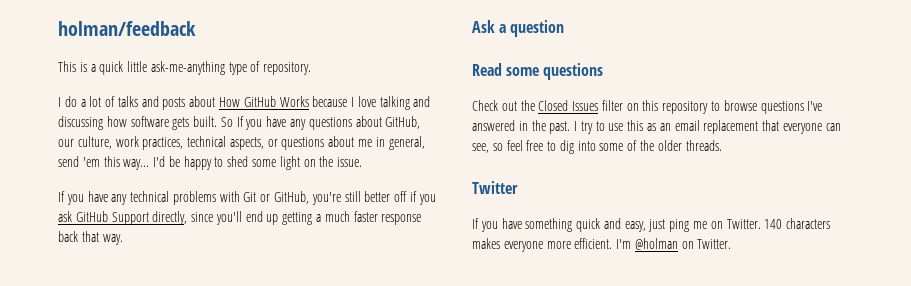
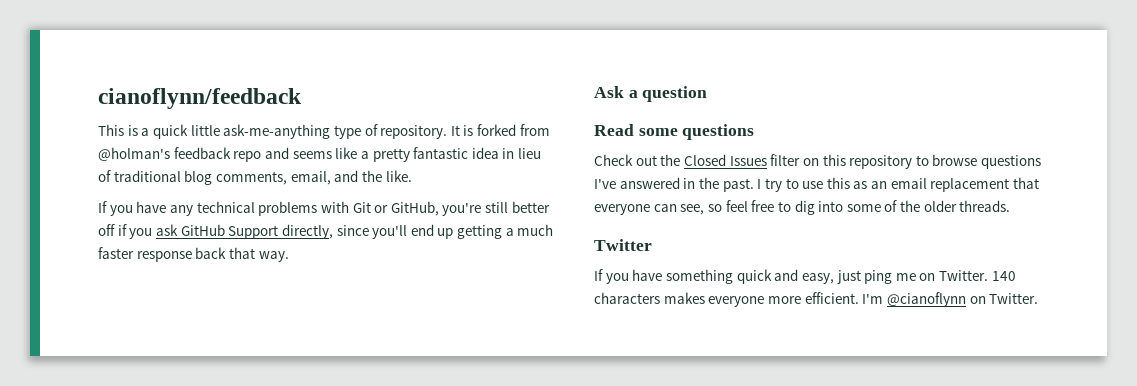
- holman/feedback
+ cianoflynn/feedback
- This is a quick little ask-me-anything type of repository.
- I do a lot of talks and posts about How GitHub Works because I love talking and discussing how software gets built. So If you have any questions about GitHub, our culture, work practices, technical aspects, or questions about me in general, send 'em this way... I'd be happy to shed some light on the issue.
+ This is a quick little ask-me-anything type of repository. It is forked from @holman's feedback repo and seems like a pretty fantastic idea in lieu of traditional blog comments, email, and the like.
- I'm @holman on Twitter.
+ I'm @cianoflynn on Twitter.

